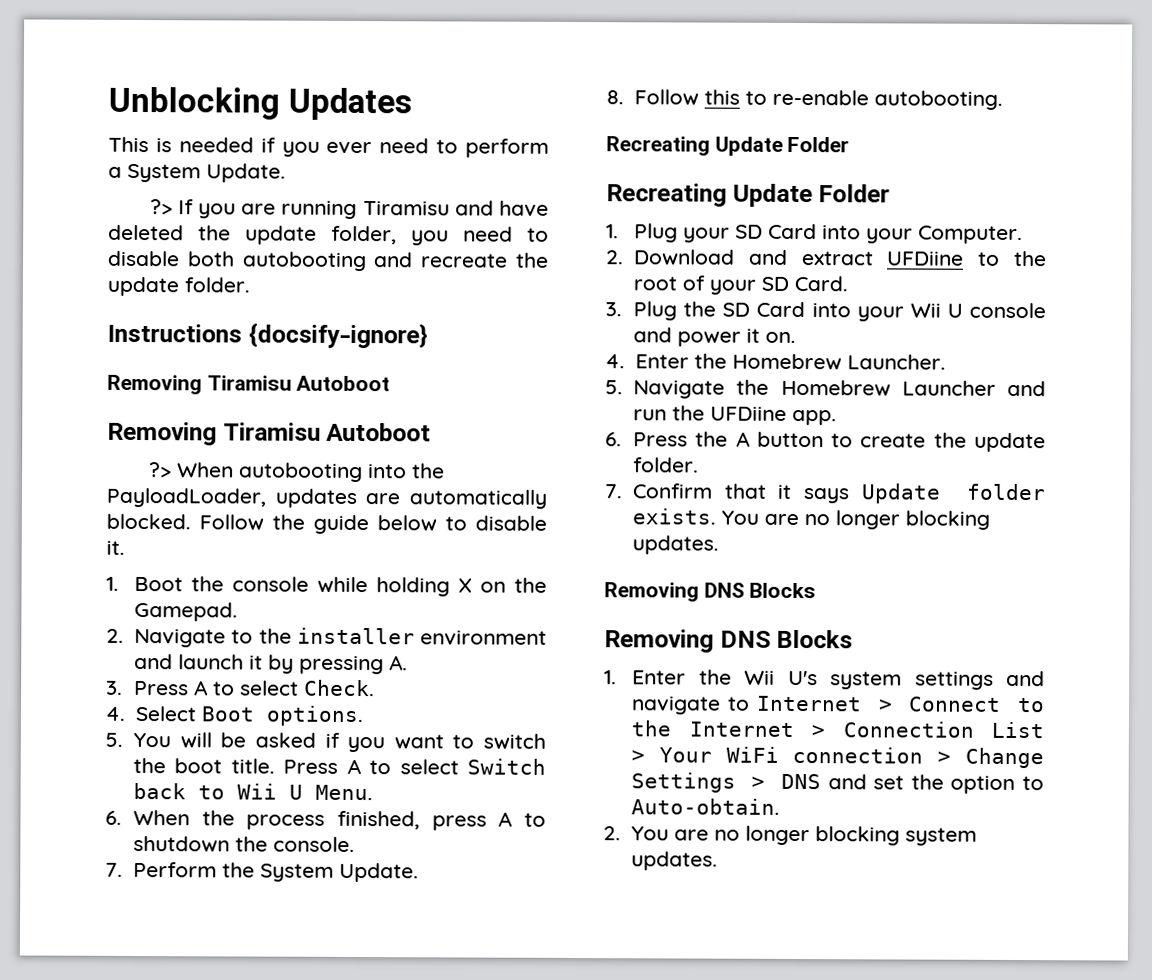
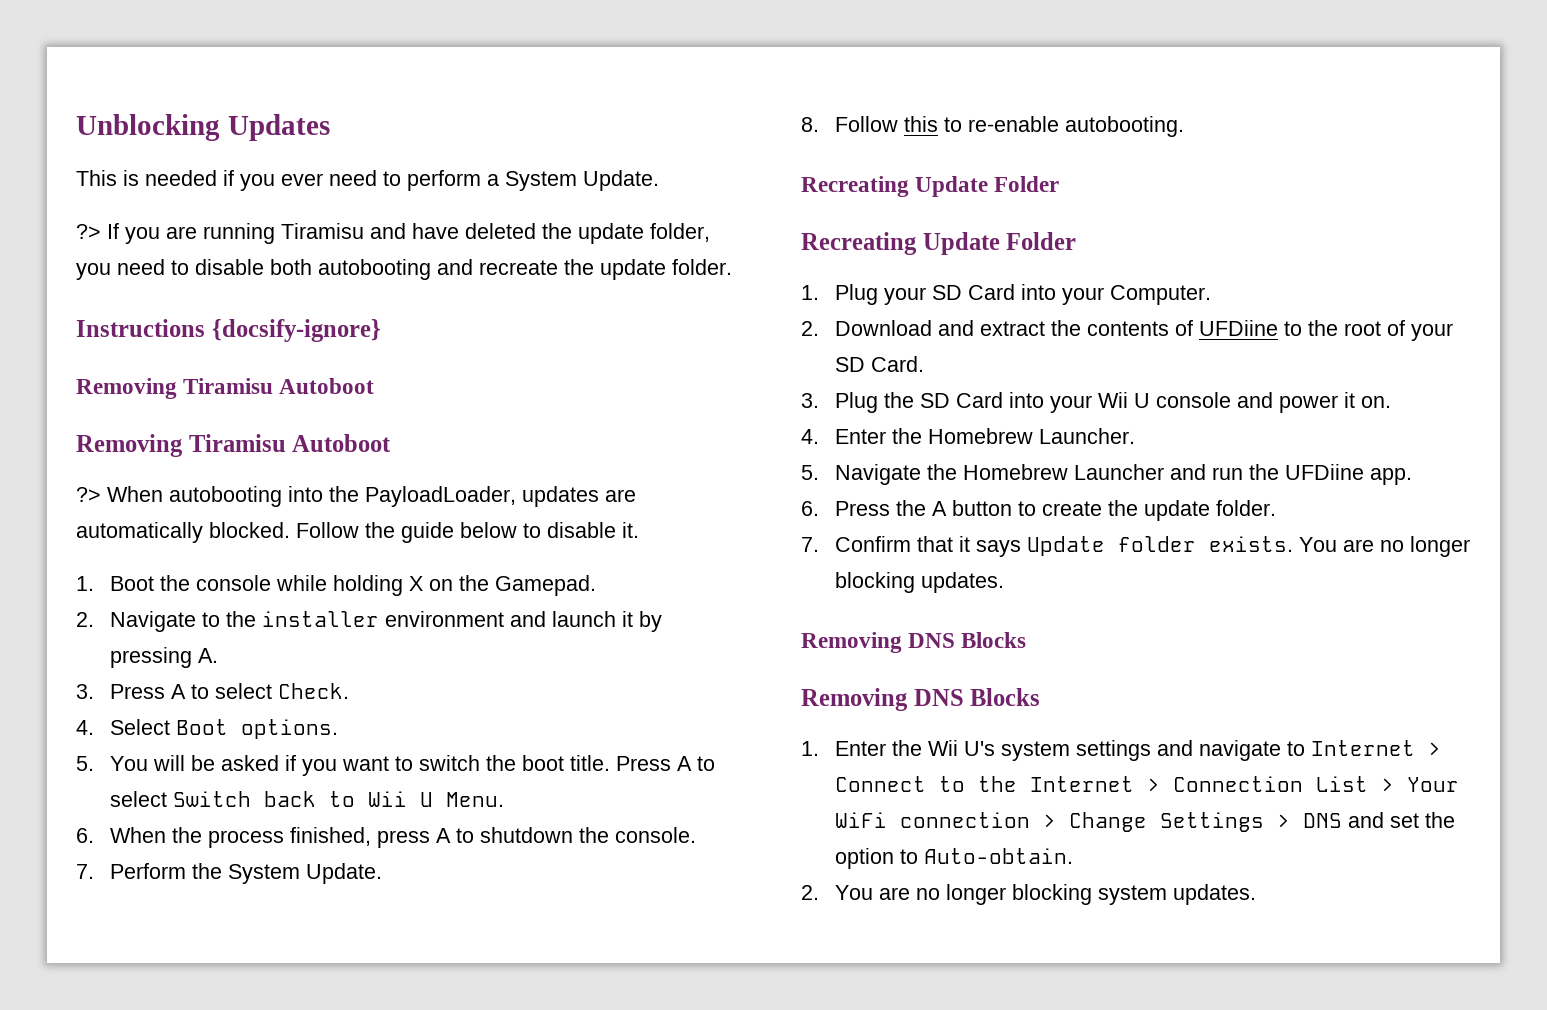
- 2. Download and extract UFDiine to the root of your SD Card.
+ 2. Download and extract the contents of UFDiine to the root of your SD Card.

